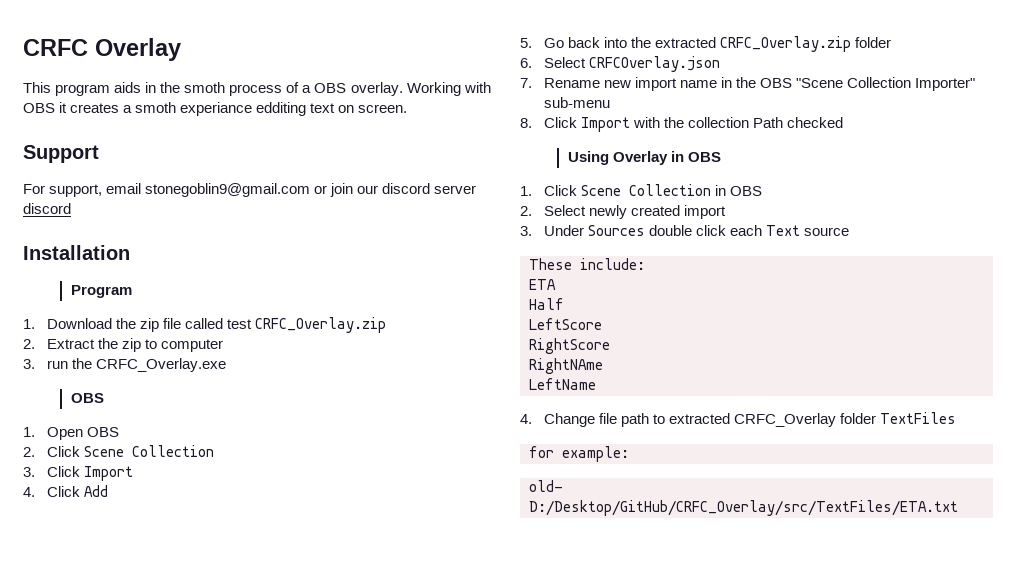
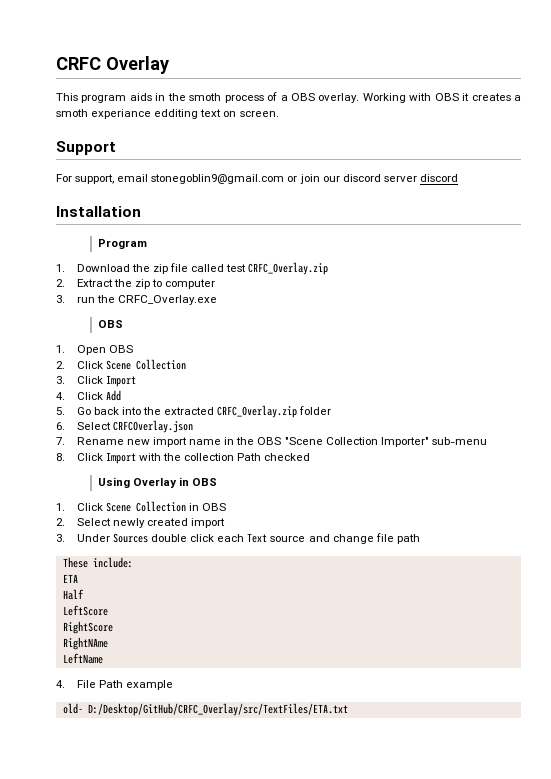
- 3. Under Sources double click each Text source
+ 3. Under Sources double click each Text source and change file path
- 4. Change file path to extracted CRFC_Overlay folder TextFiles
- for example:
+ 4. File Path example

